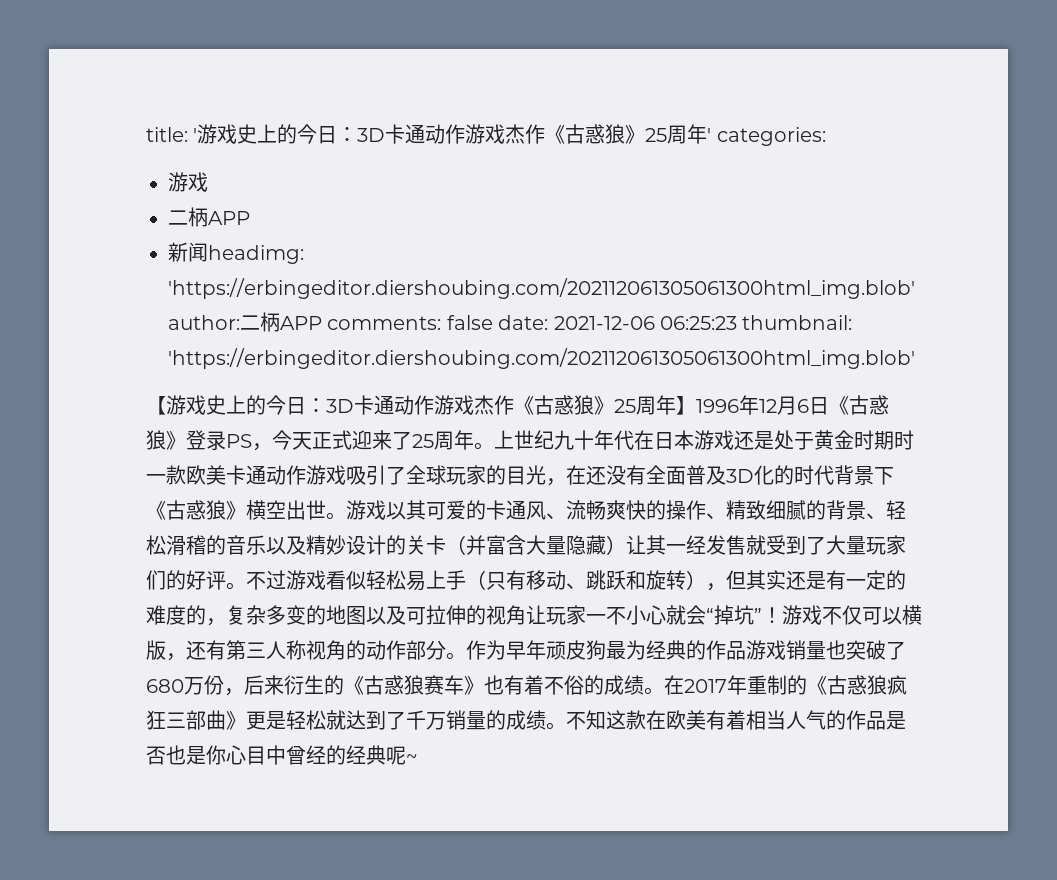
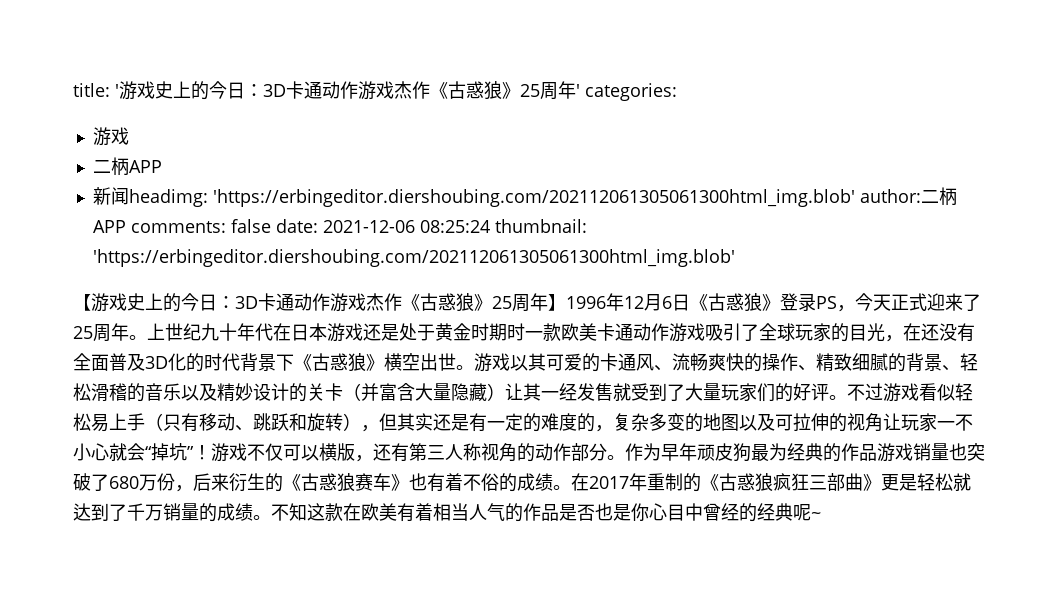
- 新闻headimg: 'https://erbingeditor.diershoubing.com/202112061305061300html_img.blob' author:二柄APP comments: false date: 2021-12-06 06:25:23 thumbnail: 'https://erbingeditor.diershoubing.com/202112061305061300html_img.blob'
+ 新闻headimg: 'https://erbingeditor.diershoubing.com/202112061305061300html_img.blob' author:二柄APP comments: false date: 2021-12-06 08:25:24 thumbnail: 'https://erbingeditor.diershoubing.com/202112061305061300html_img.blob'

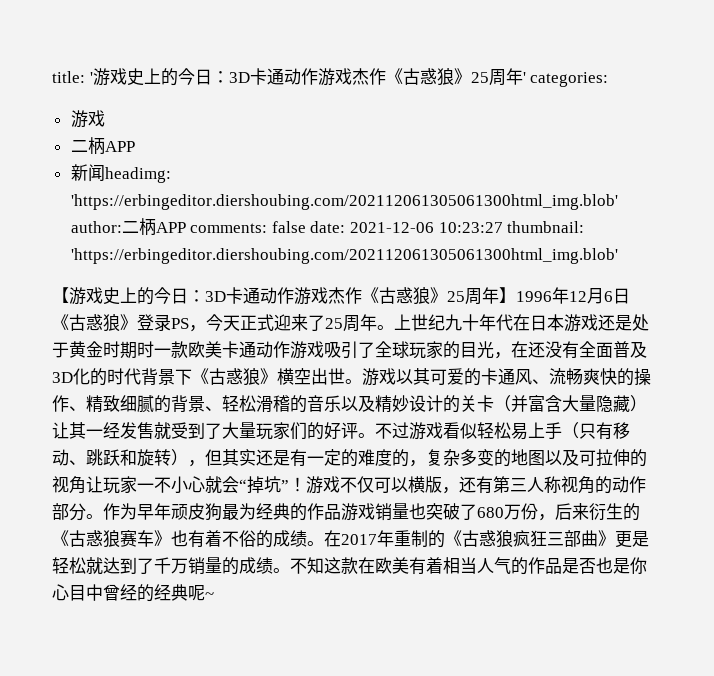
- 新闻headimg: 'https://erbingeditor.diershoubing.com/202112061305061300html_img.blob' author:二柄APP comments: false date: 2021-12-06 08:25:24 thumbnail: 'https://erbingeditor.diershoubing.com/202112061305061300html_img.blob'
+ 新闻headimg: 'https://erbingeditor.diershoubing.com/202112061305061300html_img.blob' author:二柄APP comments: false date: 2021-12-06 10:23:27 thumbnail: 'https://erbingeditor.diershoubing.com/202112061305061300html_img.blob'

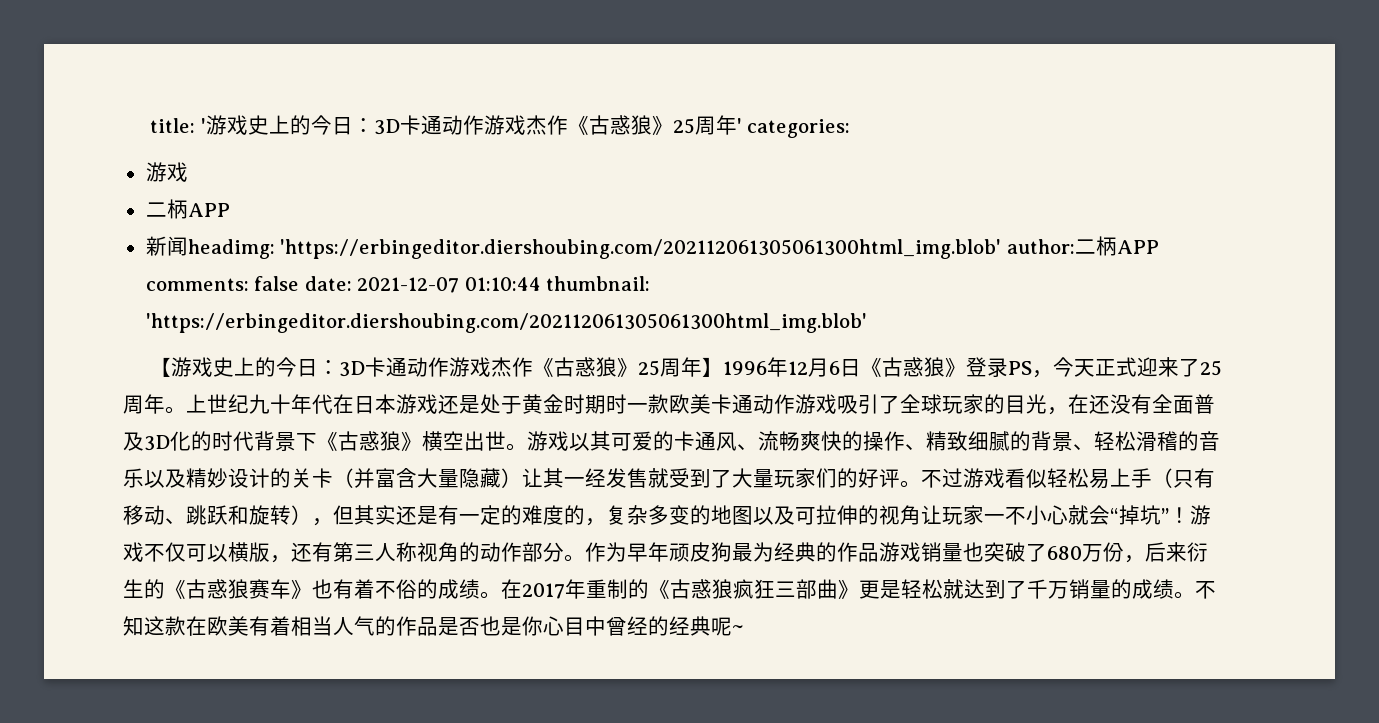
- 新闻headimg: 'https://erbingeditor.diershoubing.com/202112061305061300html_img.blob' author:二柄APP comments: false date: 2021-12-06 10:23:27 thumbnail: 'https://erbingeditor.diershoubing.com/202112061305061300html_img.blob'
+ 新闻headimg: 'https://erbingeditor.diershoubing.com/202112061305061300html_img.blob' author:二柄APP comments: false date: 2021-12-07 01:10:44 thumbnail: 'https://erbingeditor.diershoubing.com/202112061305061300html_img.blob'

